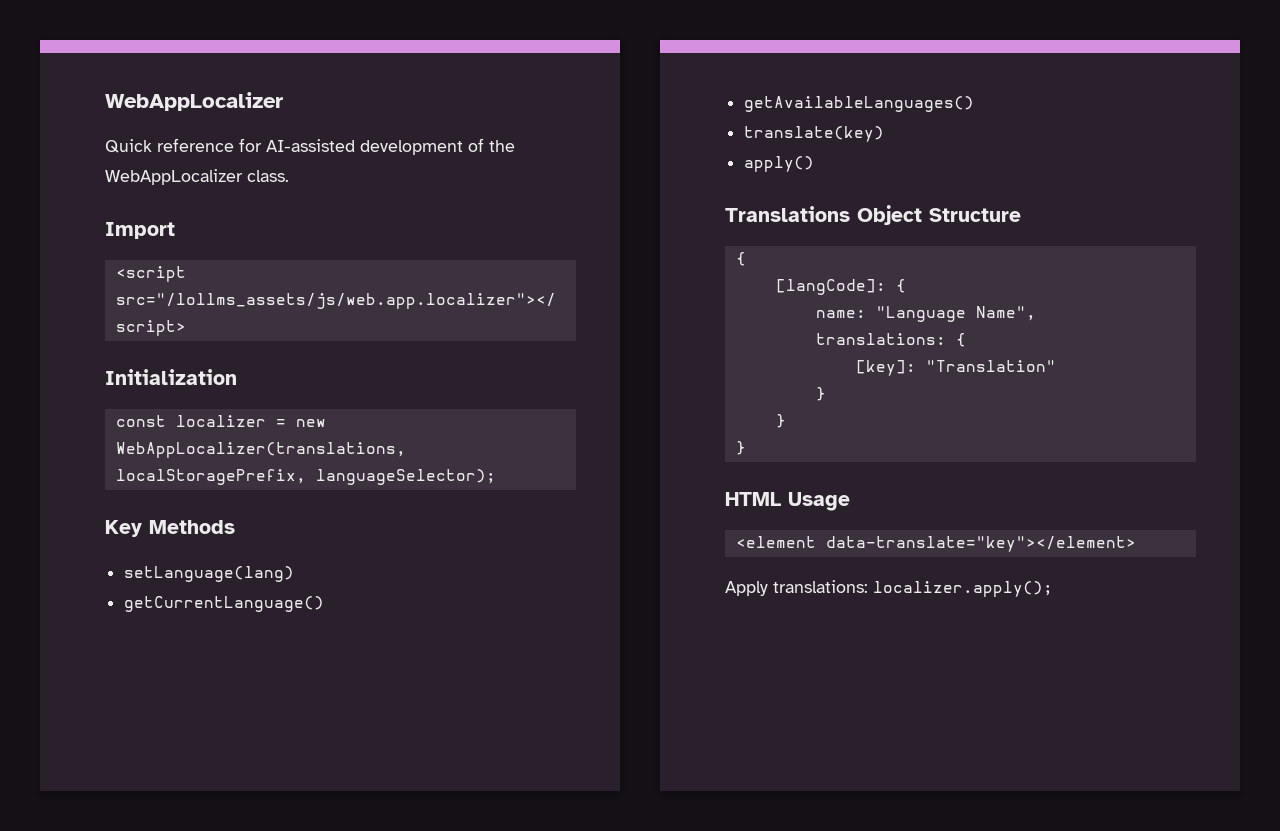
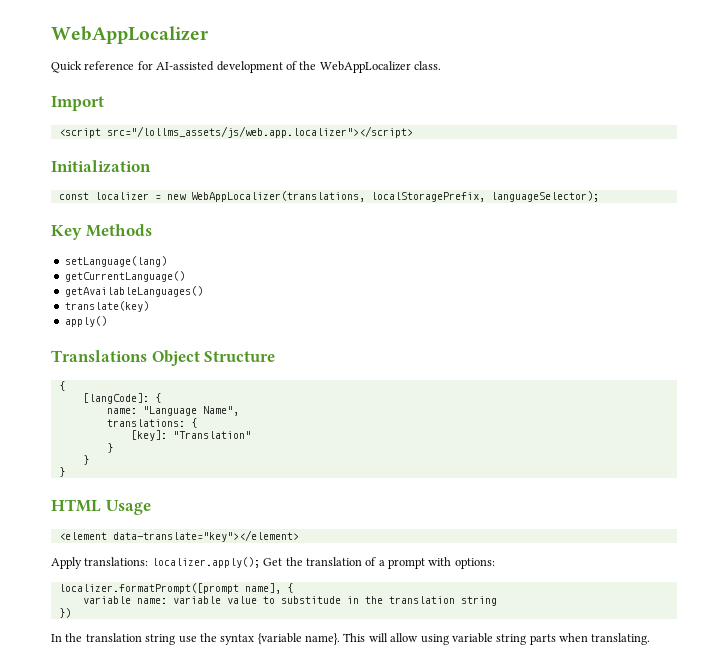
- Apply translations: localizer.apply();
+ Apply translations: localizer.apply(); Get the translation of a prompt with options:
+ localizer.formatPrompt([prompt name], {
+ variable name: variable value to substitude in the translation string
+ })
+ In the translation string use the syntax {variable name}. This will allow using variable string parts when translating.

